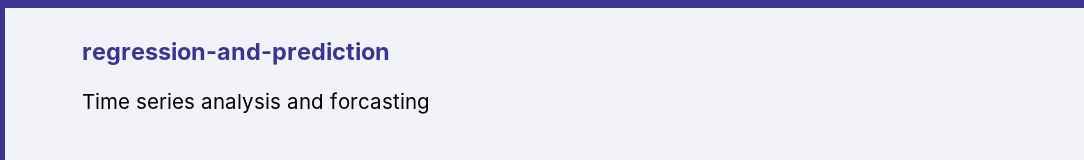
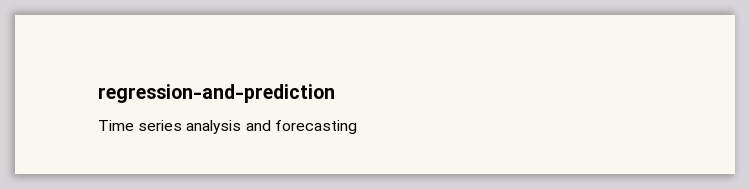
- Time series analysis and forcasting
+ Time series analysis and forecasting

